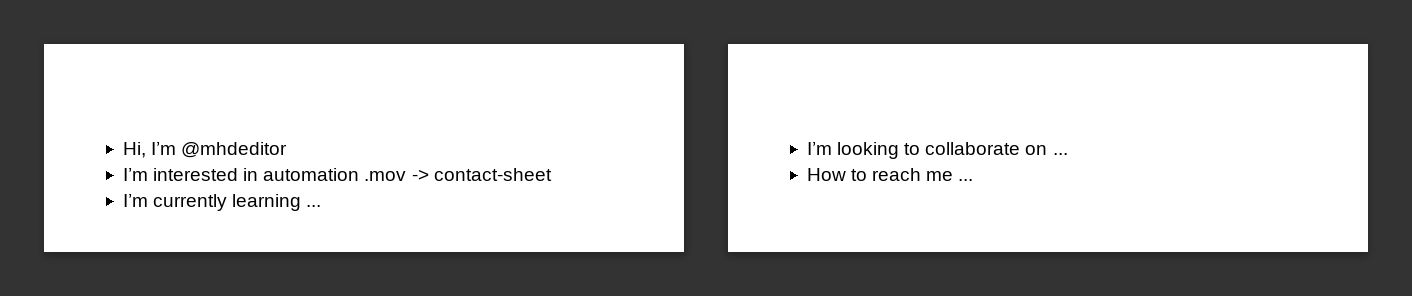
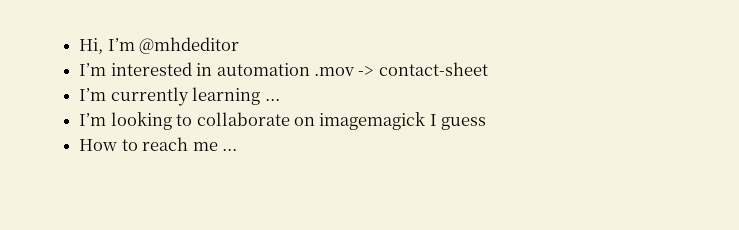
- I’m looking to collaborate on ...
+ I’m looking to collaborate on imagemagick I guess

